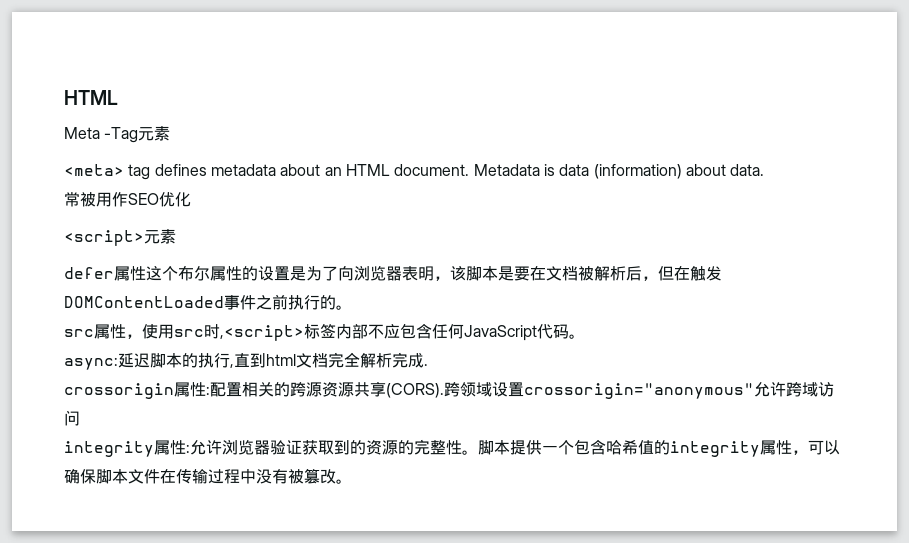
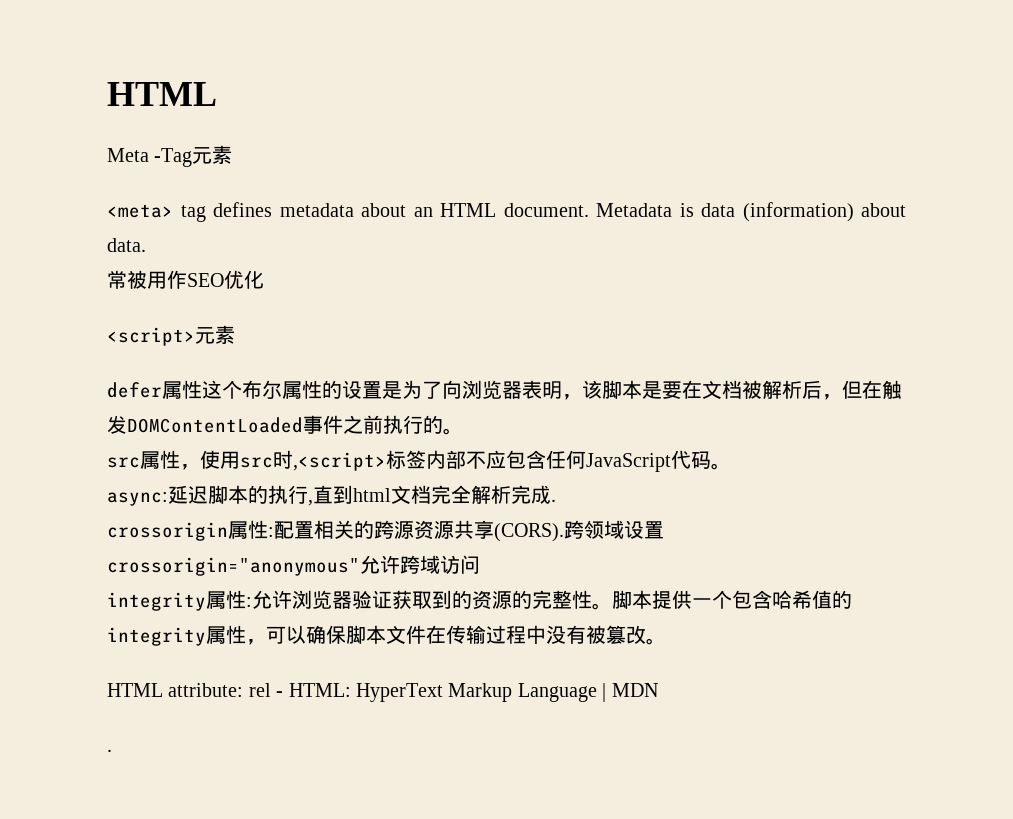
+ HTML attribute: rel - HTML: HyperText Markup Language | MDN
+ .

